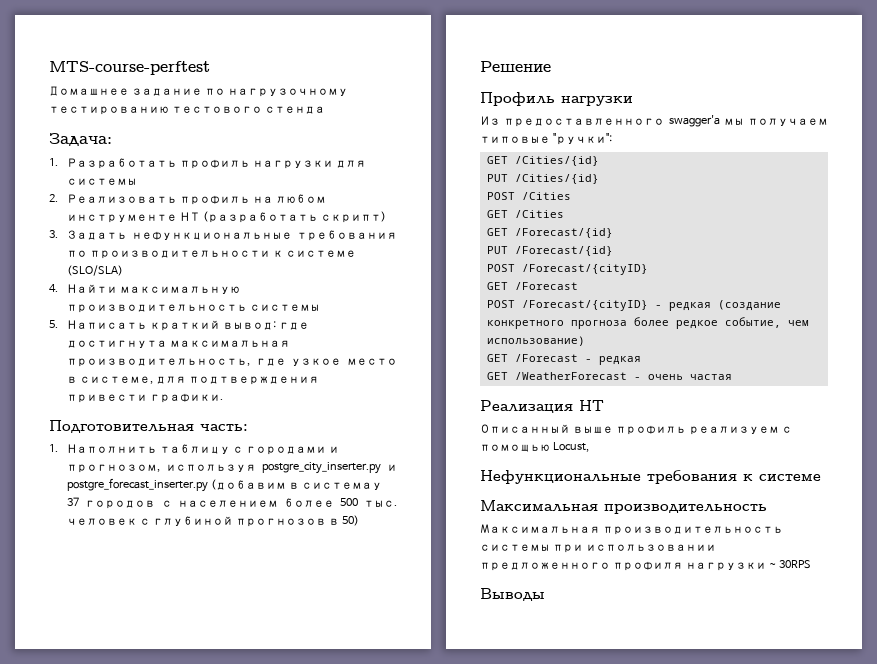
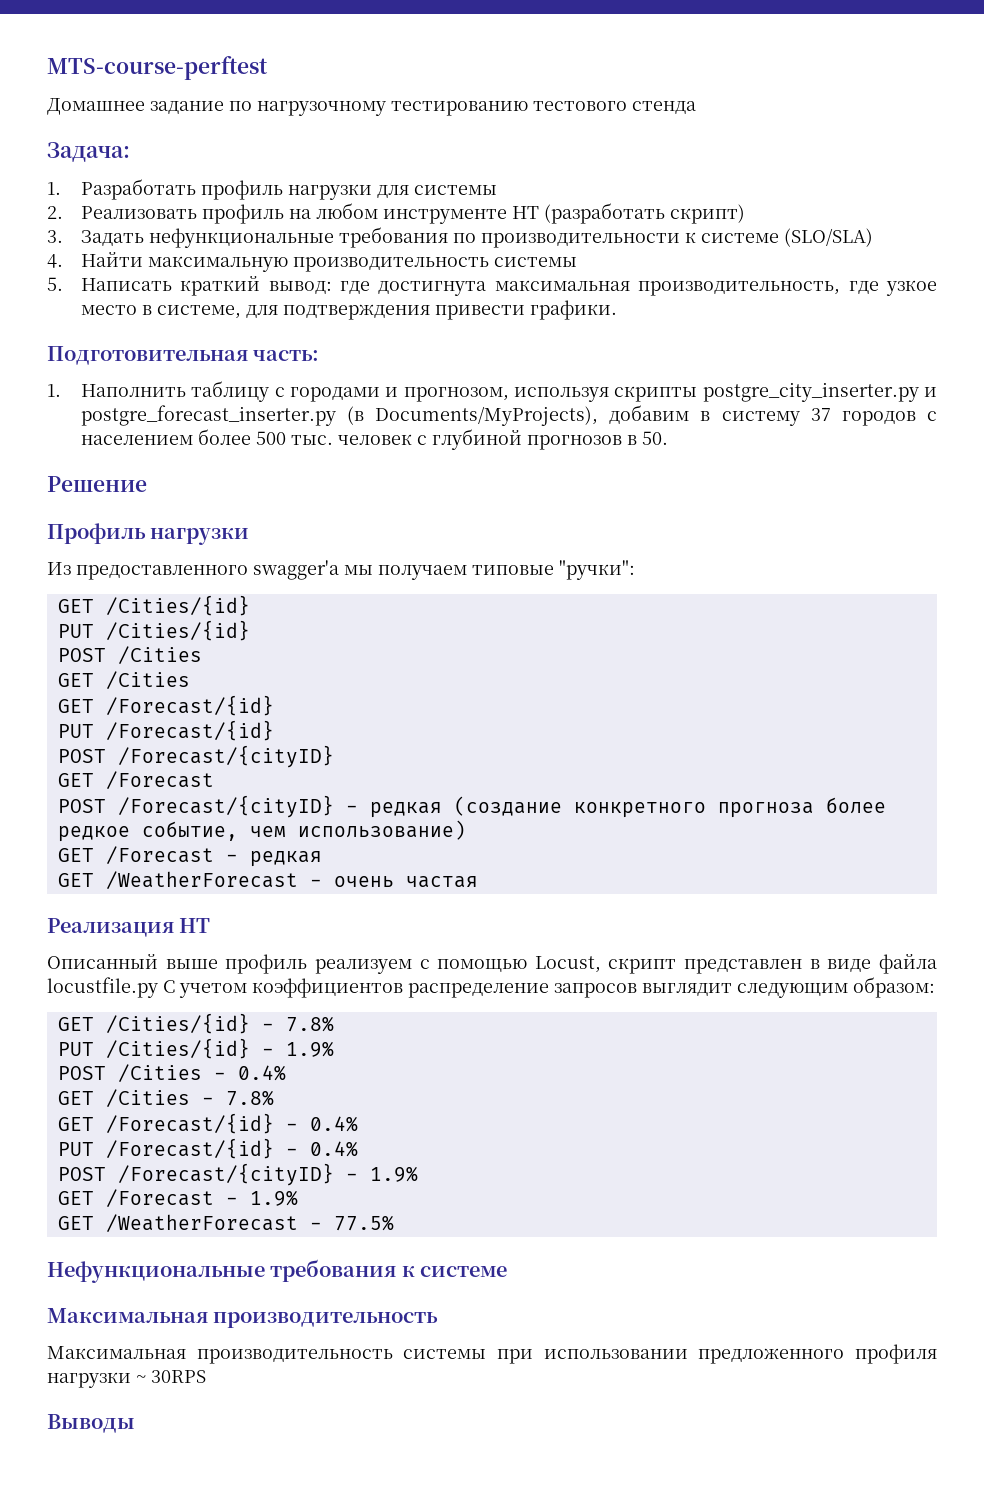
- 1. Наполнить таблицу с городами и прогнозом, используя postgre_city_inserter.py и postgre_forecast_inserter.py (добавим в системау 37 городов с населением более 500 тыс. человек с глубиной прогнозов в 50)
+ 1. Наполнить таблицу с городами и прогнозом, используя скрипты postgre_city_inserter.py и postgre_forecast_inserter.py (в Documents/MyProjects), добавим в систему 37 городов с населением более 500 тыс. человек с глубиной прогнозов в 50.
- Описанный выше профиль реализуем с помощью Locust,
+ Описанный выше профиль реализуем с помощью Locust, скрипт представлен в виде файла locustfile.py C учетом коэффициентов распределение запросов выглядит следующим образом:
+ GET /Cities/{id} - 7.8%
+ PUT /Cities/{id} - 1.9%
+ POST /Cities - 0.4%
+ GET /Cities - 7.8%
+ GET /Forecast/{id} - 0.4%
+ PUT /Forecast/{id} - 0.4%
+ POST /Forecast/{cityID} - 1.9%
+ GET /Forecast - 1.9%
+ GET /WeatherForecast - 77.5%

